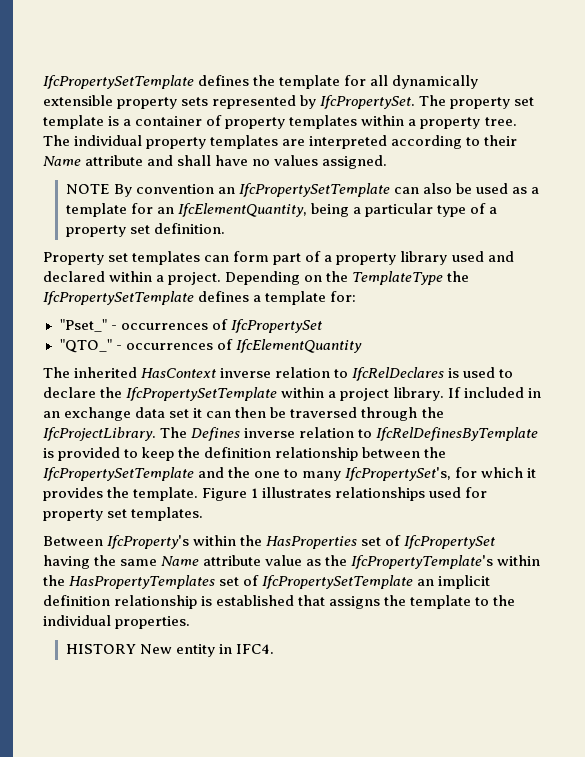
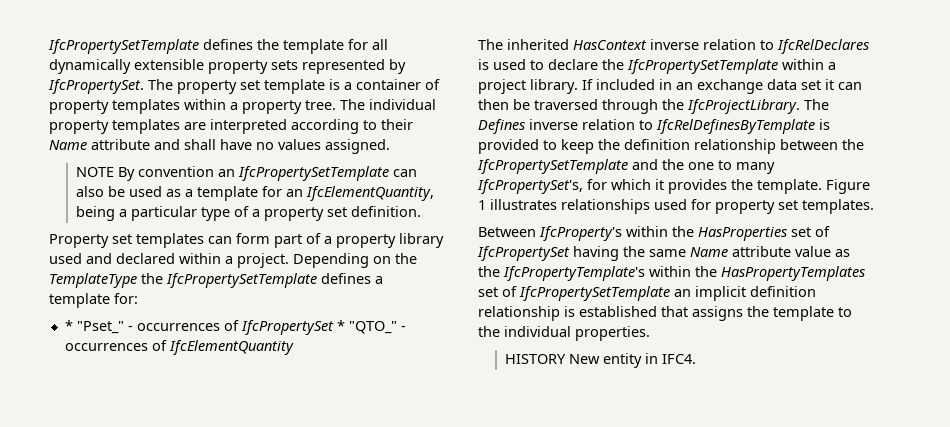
- "Pset_" - occurrences of IfcPropertySet
- "QTO_" - occurrences of IfcElementQuantity
+ * "Pset_" - occurrences of IfcPropertySet * "QTO_" - occurrences of IfcElementQuantity

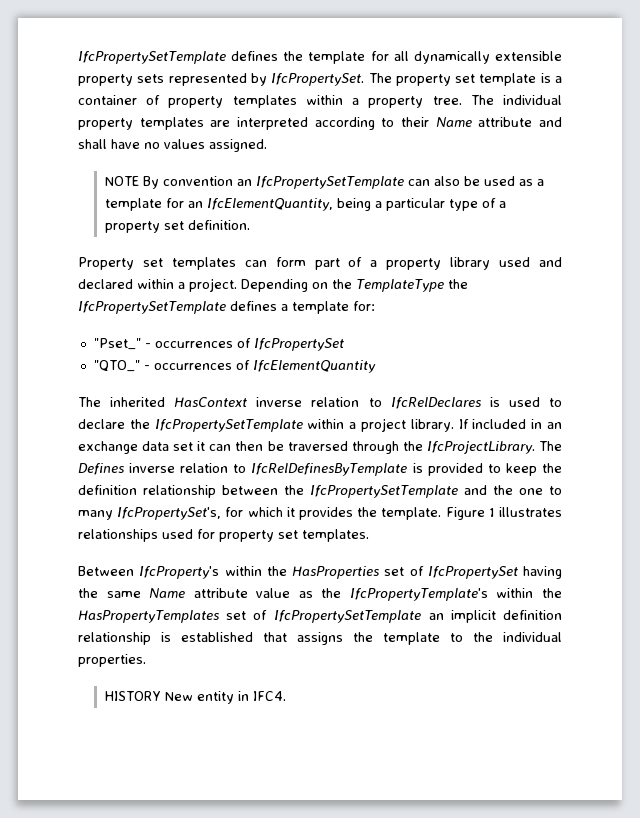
- * "Pset_" - occurrences of IfcPropertySet * "QTO_" - occurrences of IfcElementQuantity
+ "Pset_" - occurrences of IfcPropertySet
+ "QTO_" - occurrences of IfcElementQuantity

